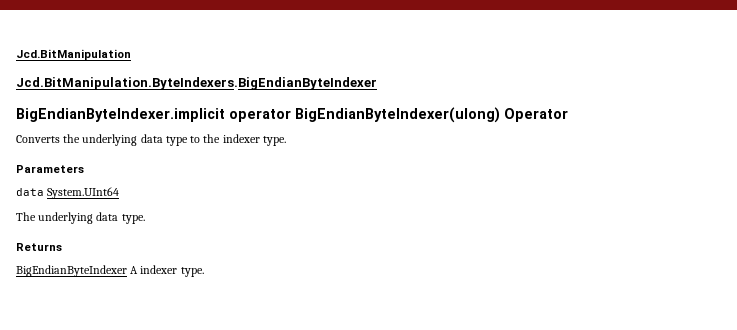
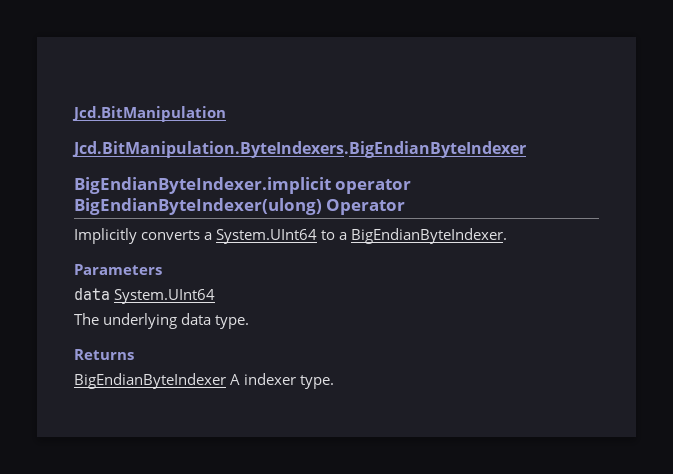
- Converts the underlying data type to the indexer type.
+ Implicitly converts a System.UInt64 to a BigEndianByteIndexer.

